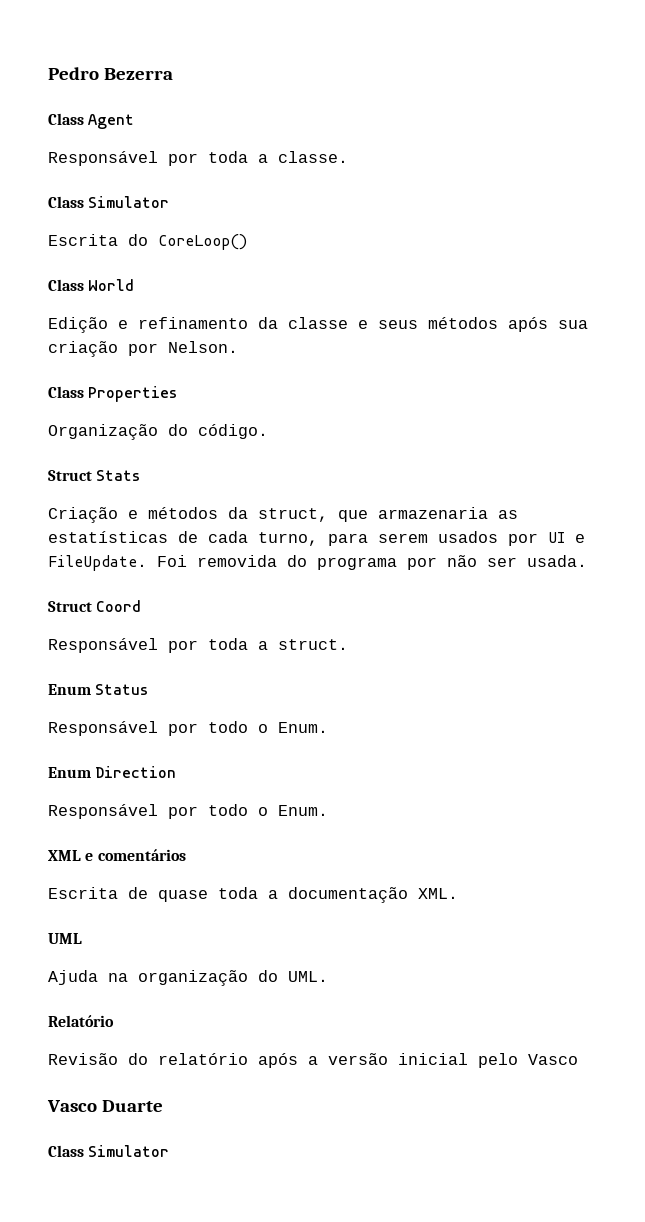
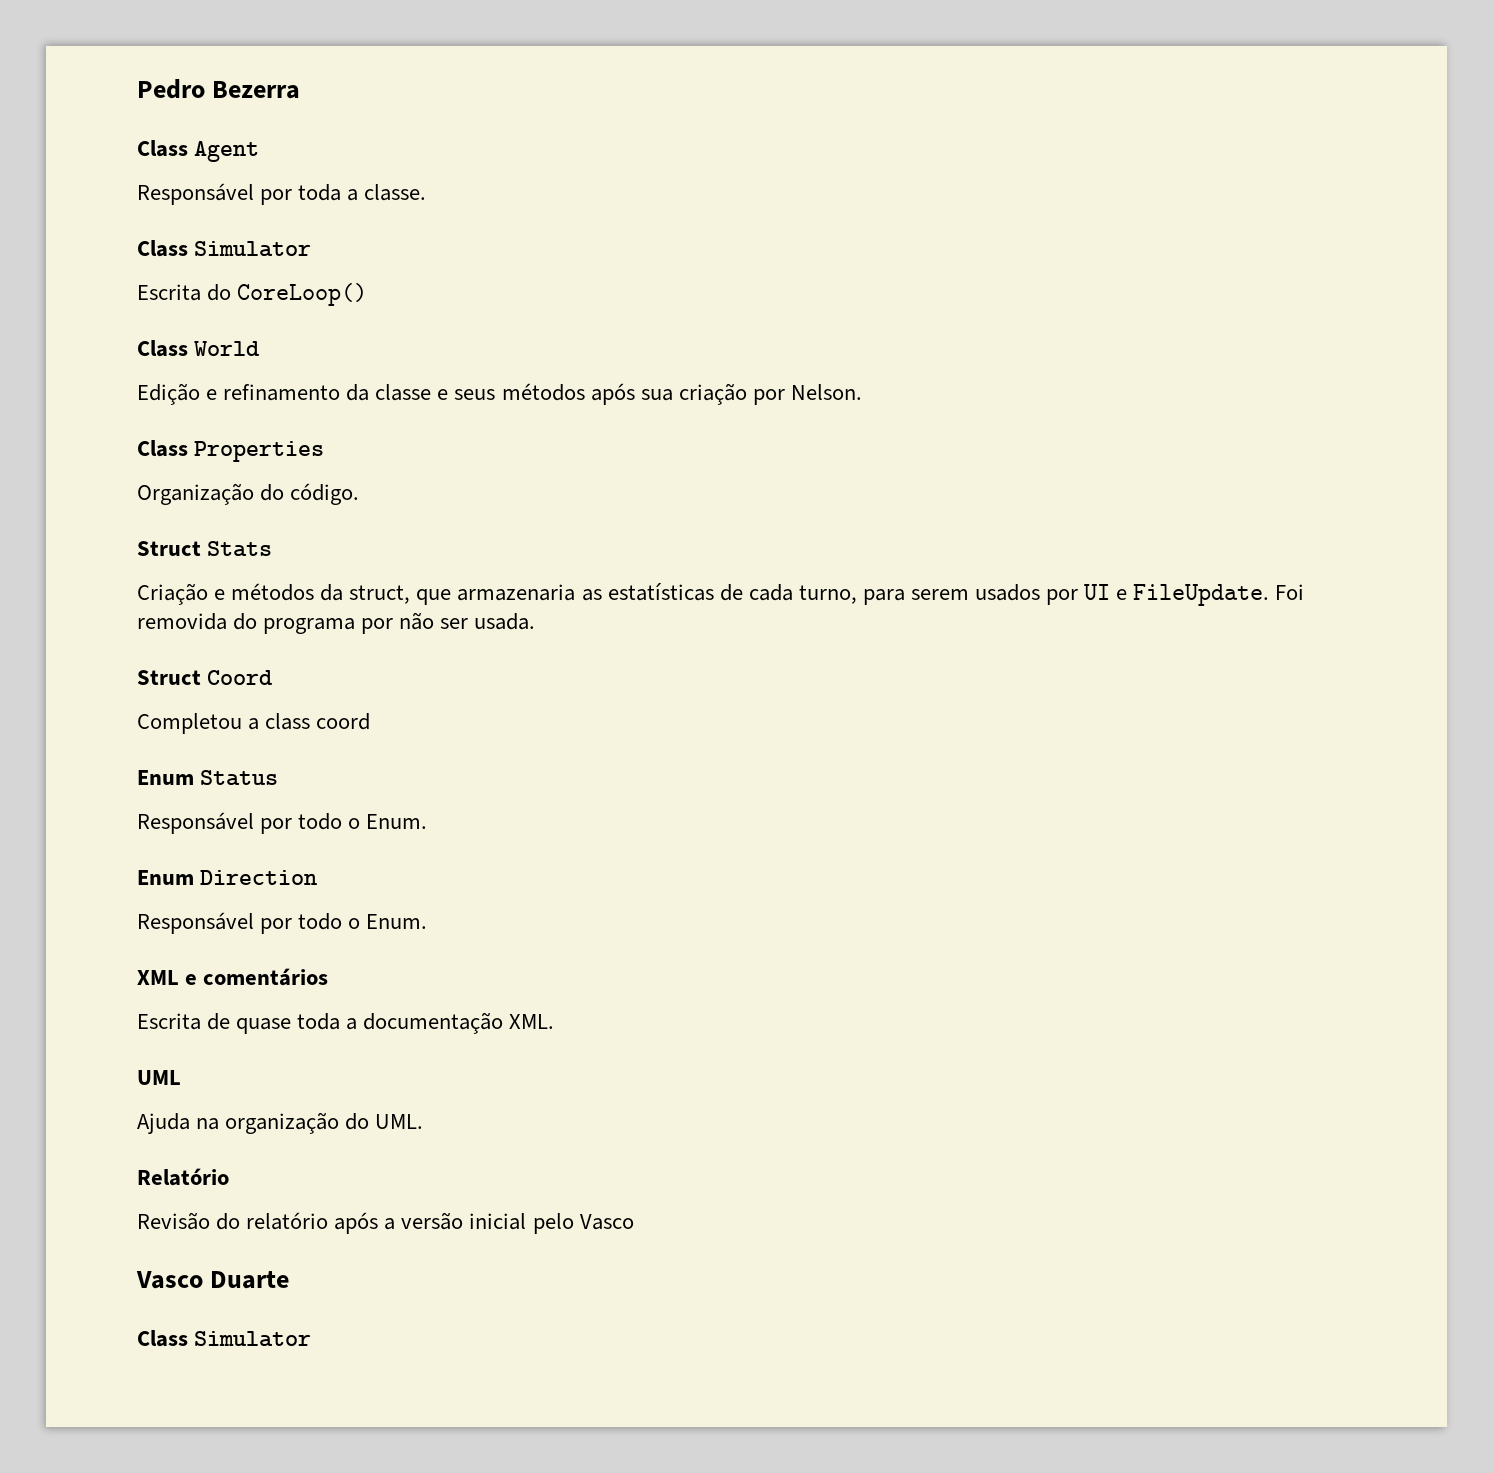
- Responsável por toda a struct.
+ Completou a class coord

